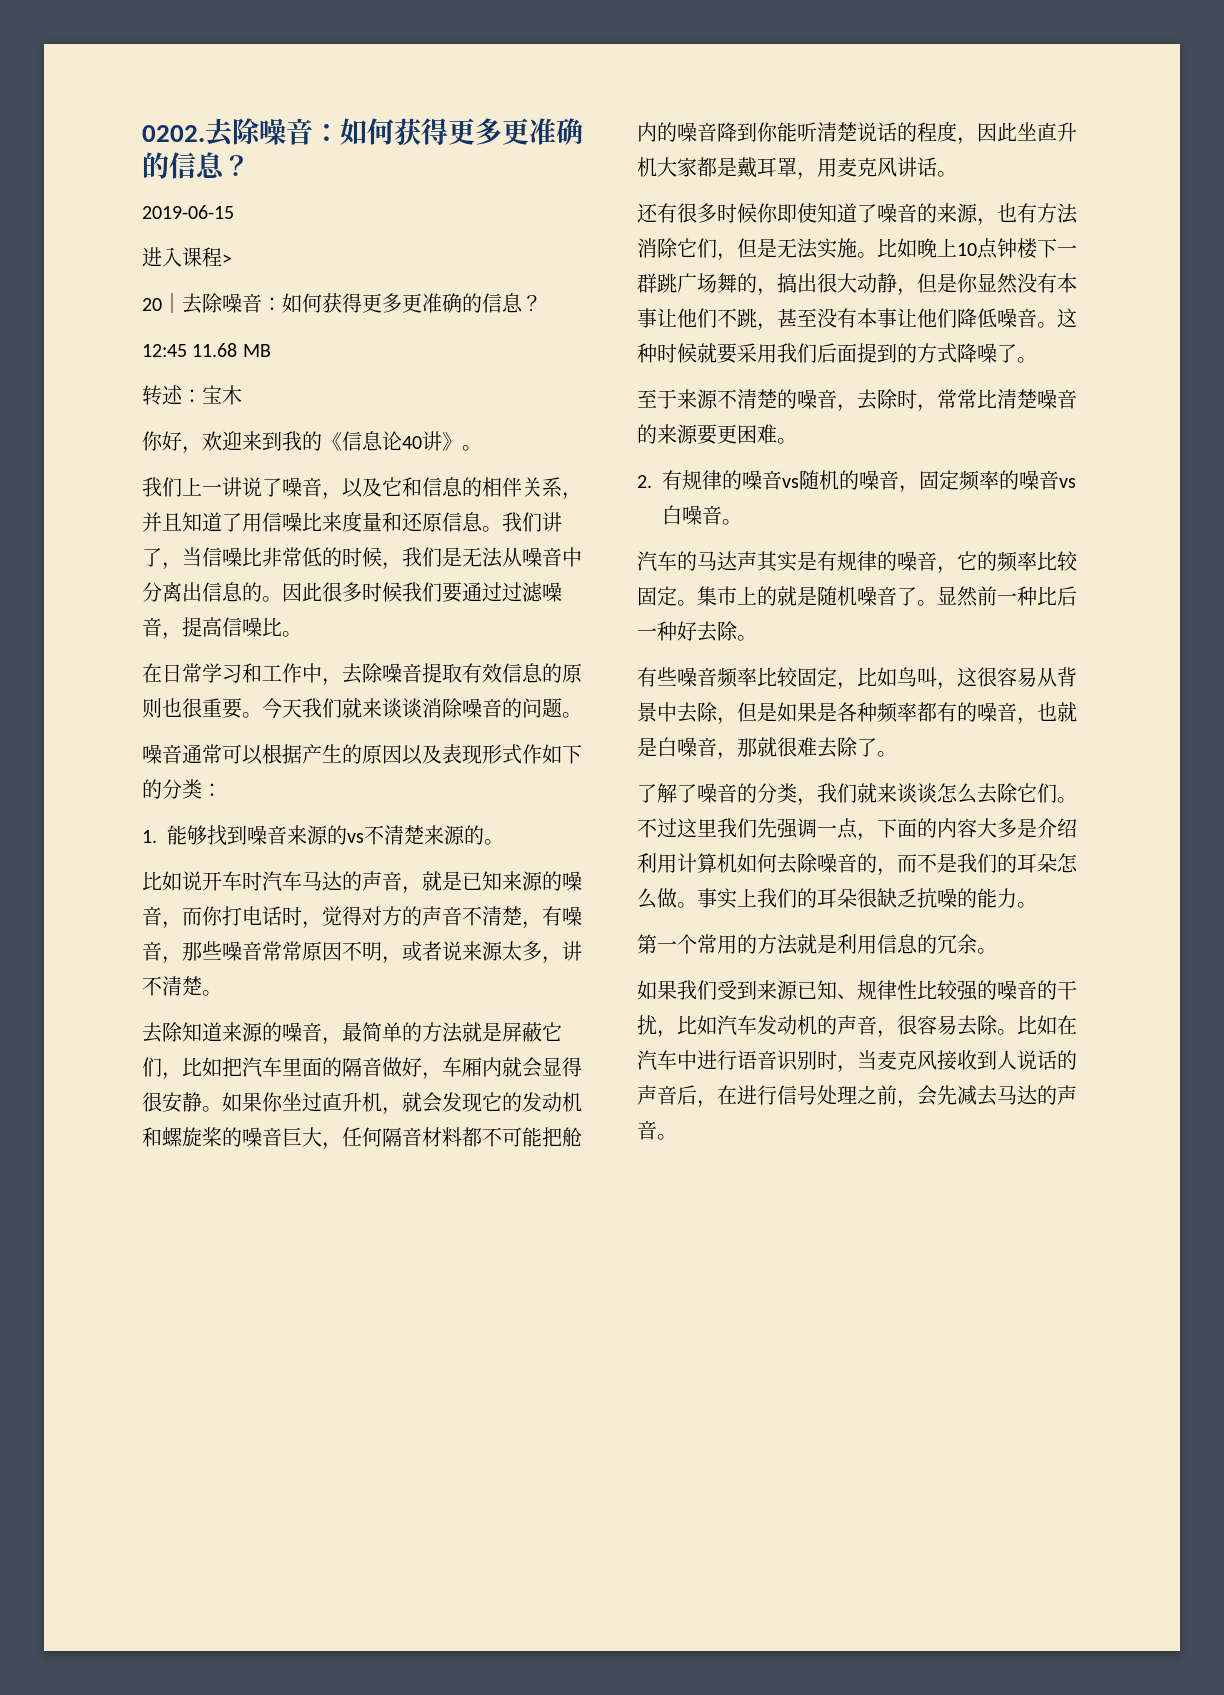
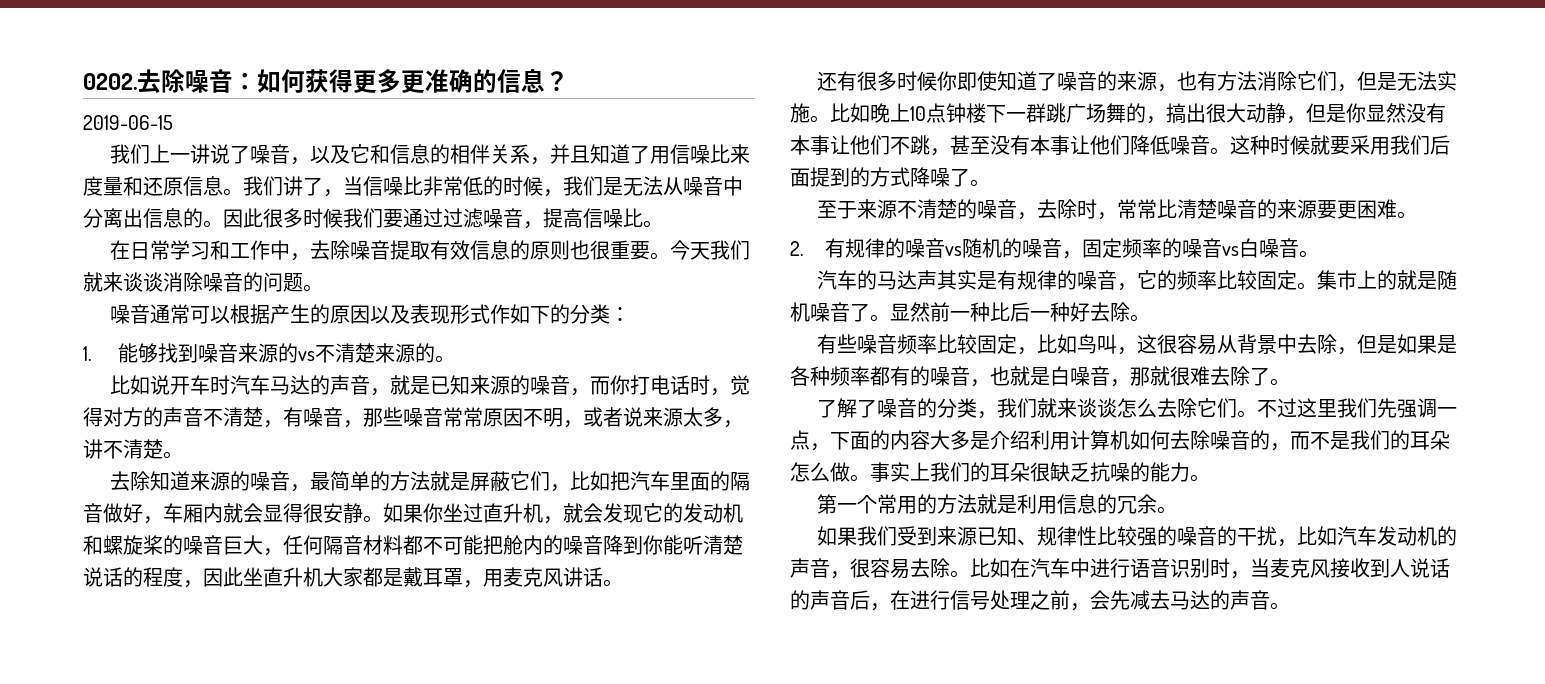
- 进入课程>
- 20｜去除噪音：如何获得更多更准确的信息？
- 12:45 11.68 MB
- 转述：宝木
- 你好，欢迎来到我的《信息论40讲》。

